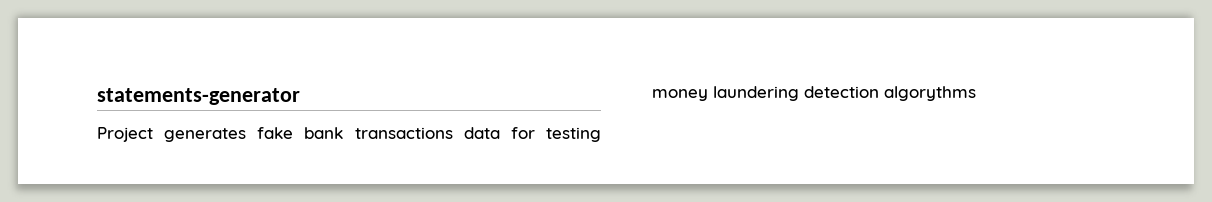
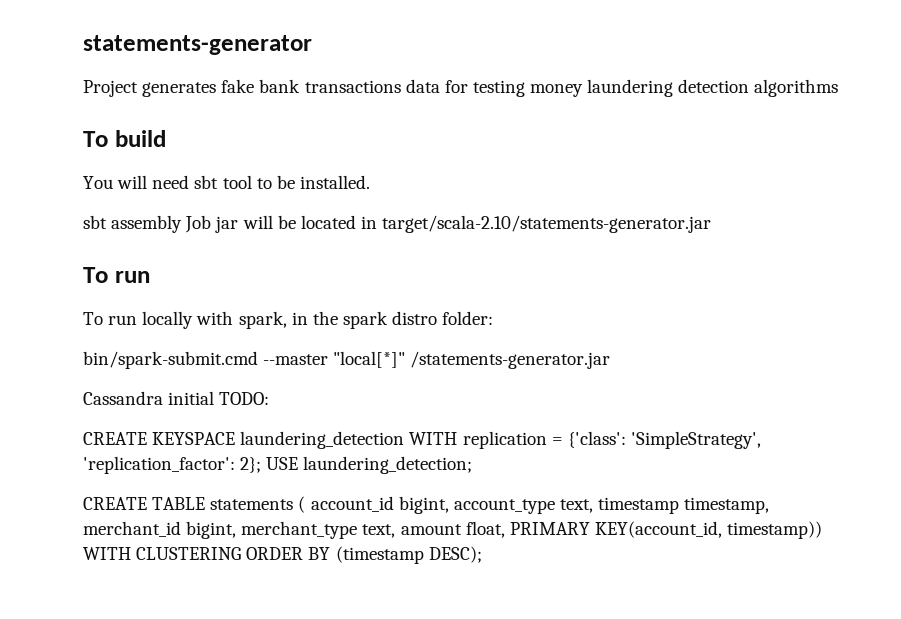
- Project generates fake bank transactions data for testing money laundering detection algorythms
+ Project generates fake bank transactions data for testing money laundering detection algorithms
+ To build
+ You will need sbt tool to be installed.
+ sbt assembly Job jar will be located in target/scala-2.10/statements-generator.jar
+ To run
+ To run locally with spark, in the spark distro folder:
+ bin/spark-submit.cmd --master "local[*]" /statements-generator.jar
+ Cassandra initial TODO:
+ CREATE KEYSPACE laundering_detection WITH replication = {'class': 'SimpleStrategy', 'replication_factor': 2}; USE laundering_detection;
+ CREATE TABLE statements ( account_id bigint, account_type text, timestamp timestamp, merchant_id bigint, merchant_type text, amount float, PRIMARY KEY(account_id, timestamp)) WITH CLUSTERING ORDER BY (timestamp DESC);

